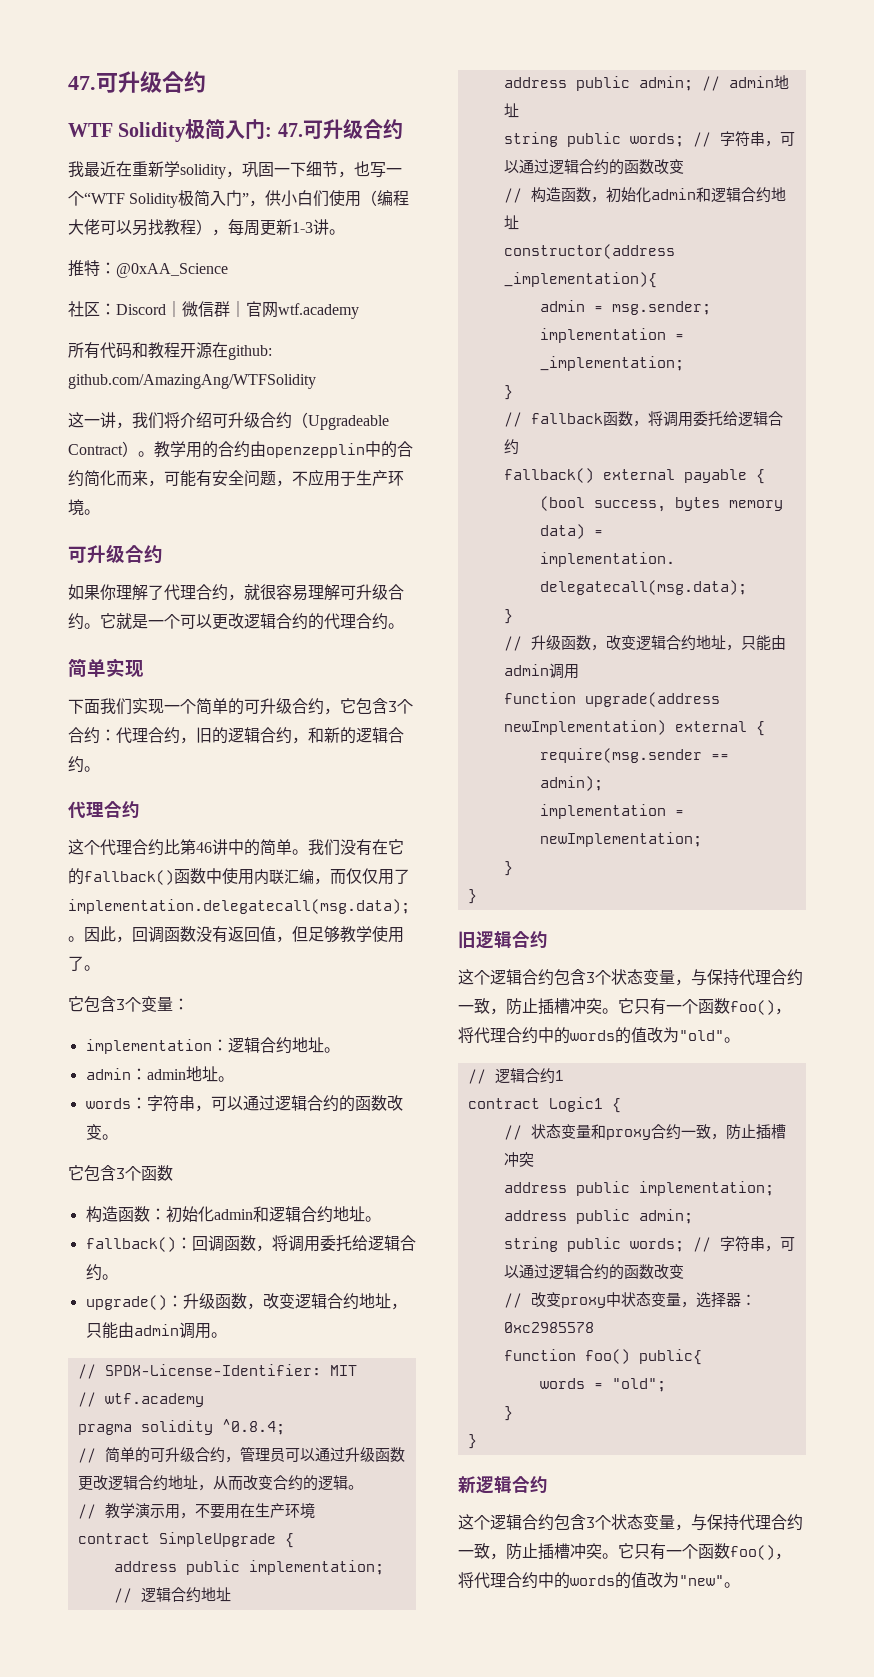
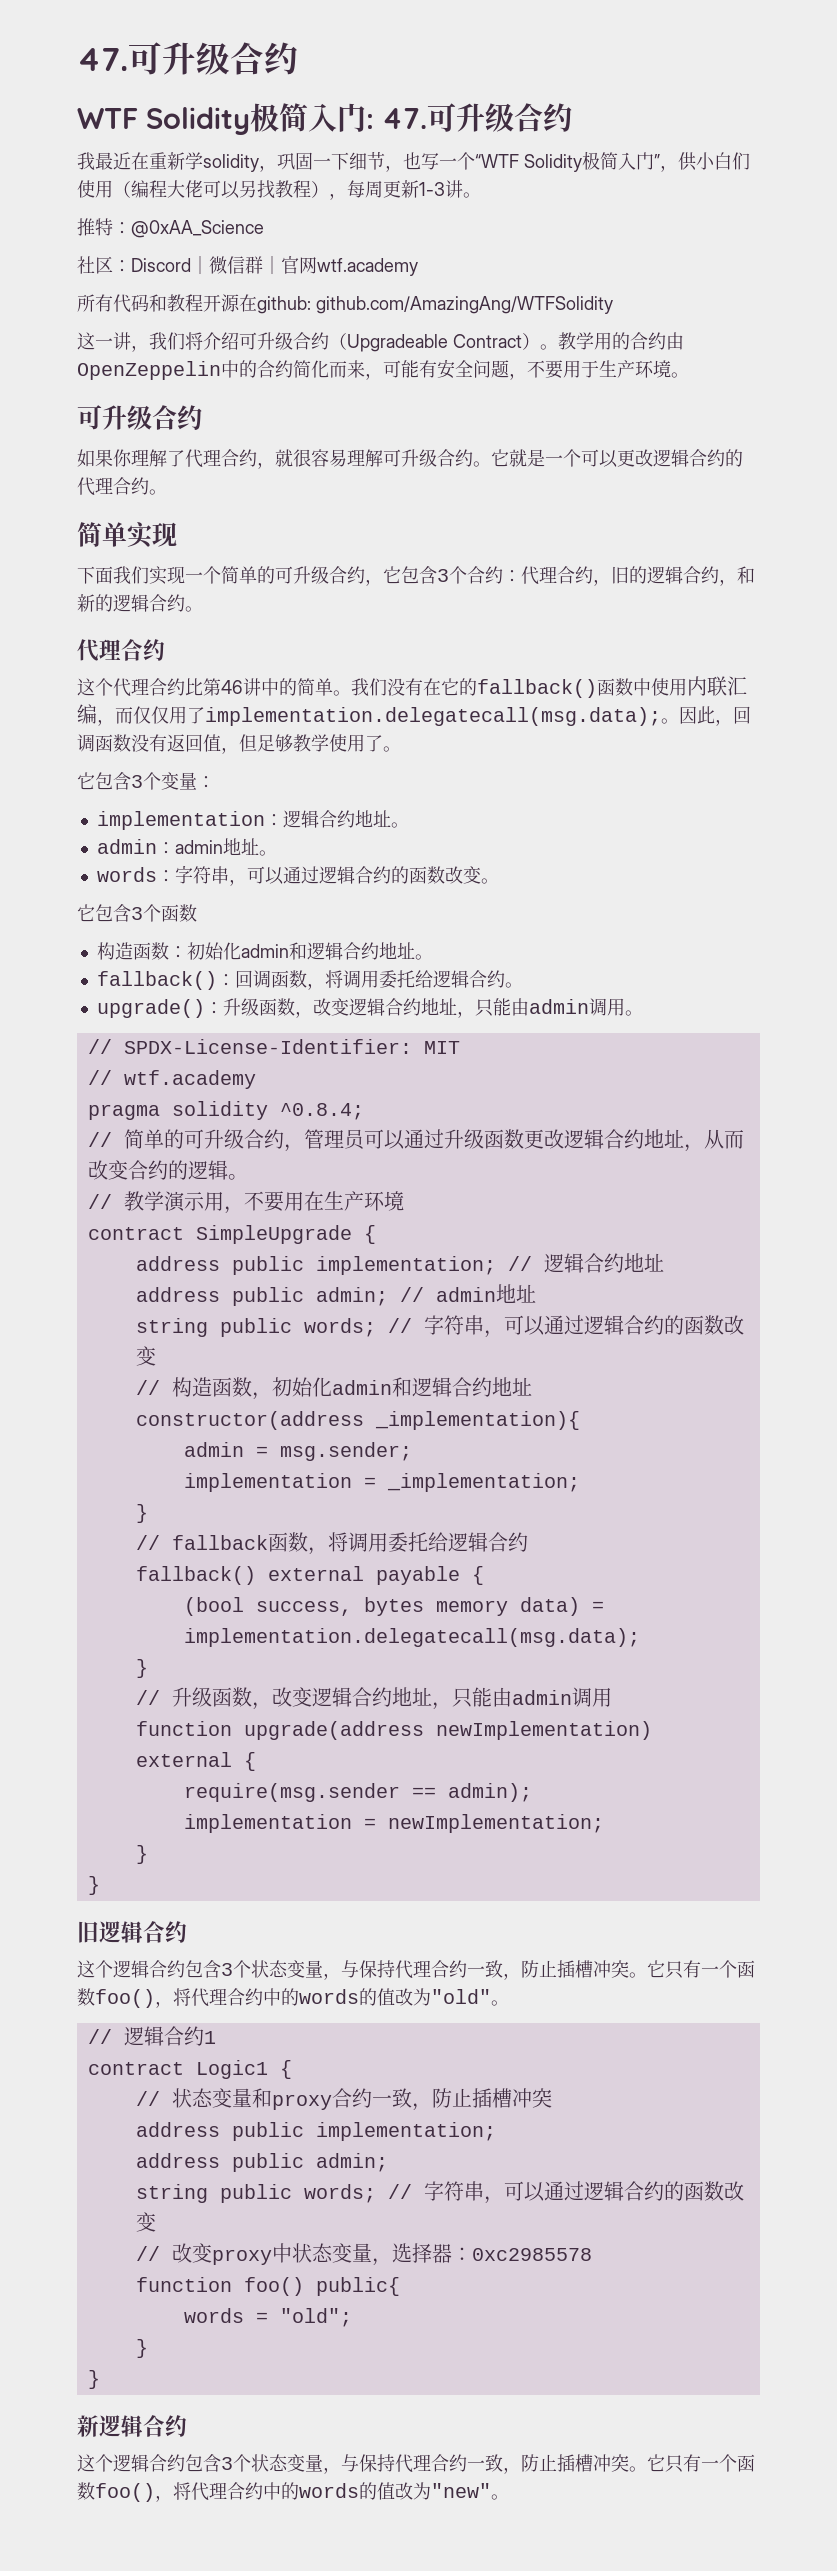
- 教学用的合约由openzepplin中的合约简化而来，可能有安全问题，不应用于生产环境。
+ 教学用的合约由OpenZeppelin中的合约简化而来，可能有安全问题，不要用于生产环境。

